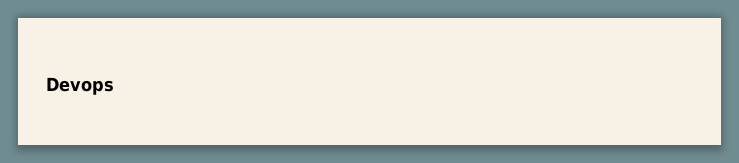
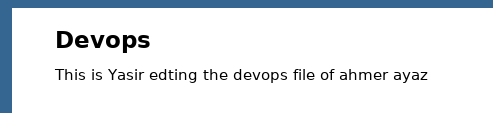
+ This is Yasir edting the devops file of ahmer ayaz

